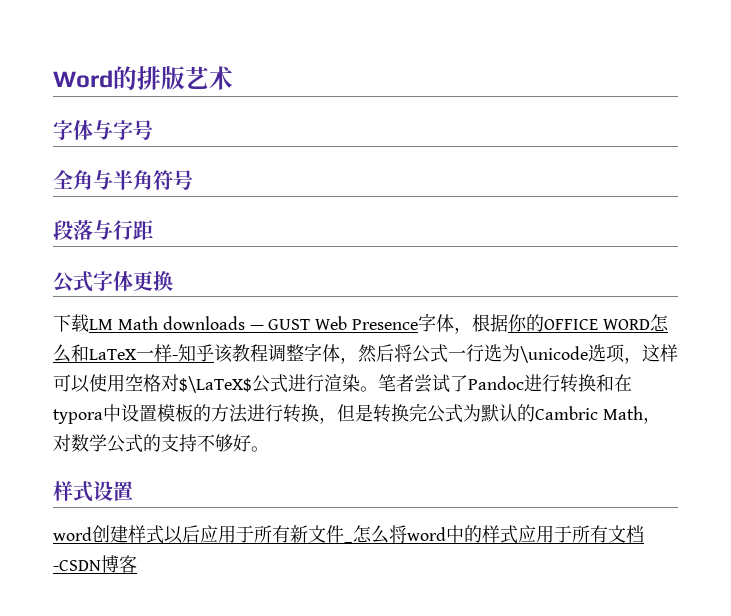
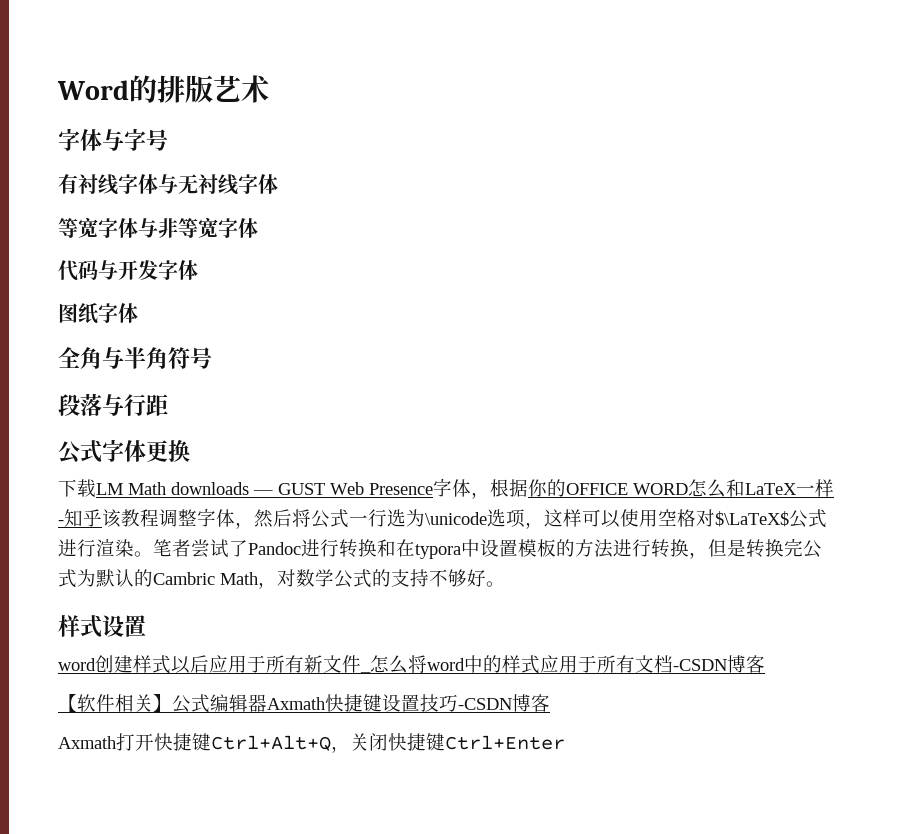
+ 有衬线字体与无衬线字体
+ 等宽字体与非等宽字体
+ 代码与开发字体
+ 图纸字体
+ 【软件相关】公式编辑器Axmath快捷键设置技巧-CSDN博客
+ Axmath打开快捷键Ctrl+Alt+Q，关闭快捷键Ctrl+Enter

